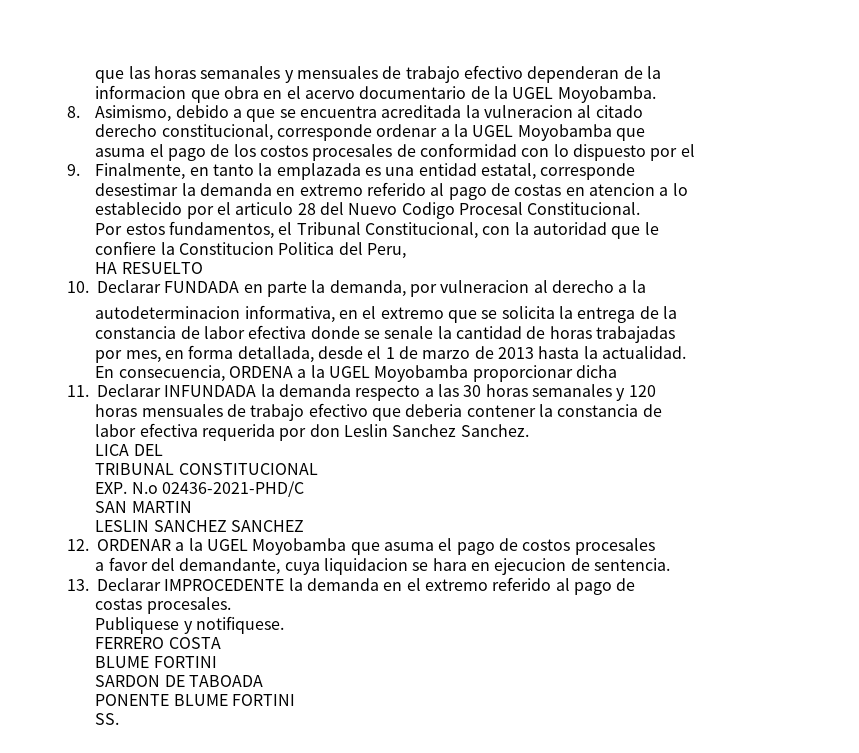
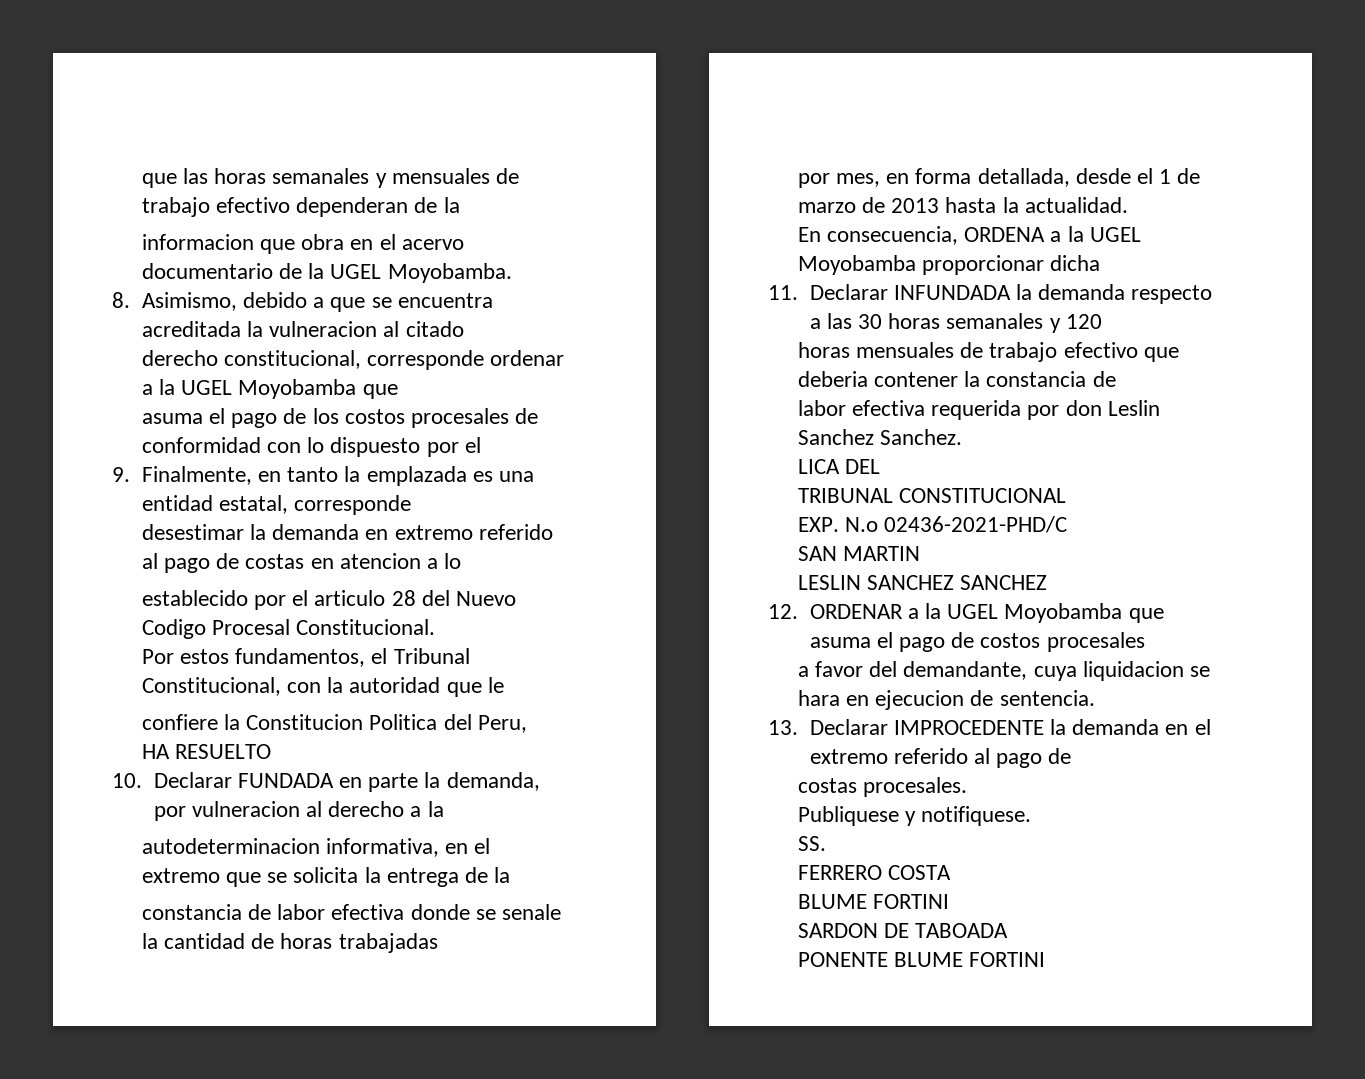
+ SS.
- SS.

